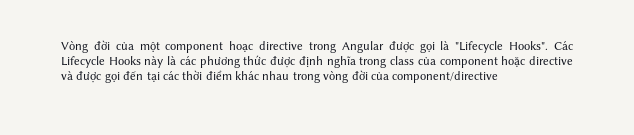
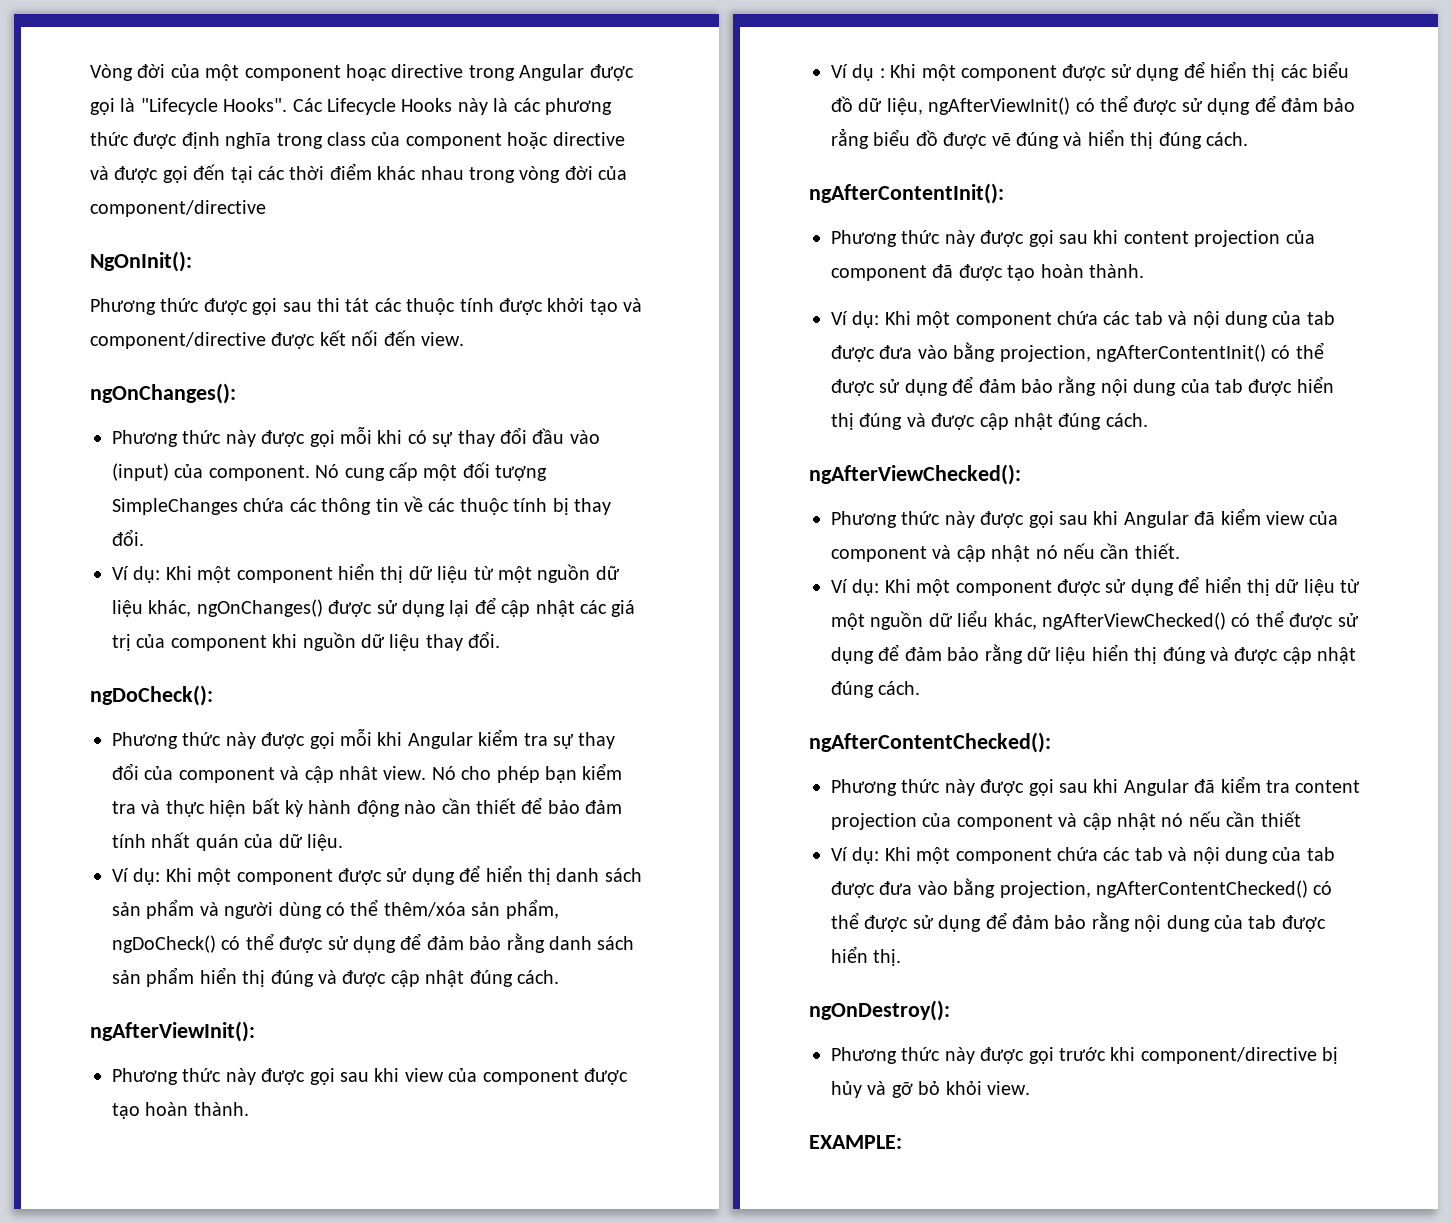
+ NgOnInit():
+ Phương thức được gọi sau thi tát các thuộc tính được khởi tạo và component/directive được kết nối đến view.
+ ngOnChanges():
+ Phương thức này được gọi mỗi khi có sự thay đổi đầu vào (input) của component. Nó cung cấp một đối tượng SimpleChanges chứa các thông tin về các thuộc tính bị thay đổi.
+ Ví dụ: Khi một component hiển thị dữ liệu từ một nguồn dữ liệu khác, ngOnChanges() được sử dụng lại để cập nhật các giá trị của component khi nguồn dữ liệu thay đổi.
+ ngDoCheck():
+ Phương thức này được gọi mỗi khi Angular kiểm tra sự thay đổi của component và cập nhât view. Nó cho phép bạn kiểm tra và thực hiện bất kỳ hành động nào cần thiết để bảo đảm tính nhất quán của dữ liệu.
+ Ví dụ: Khi một component được sử dụng để hiển thị danh sách sản phẩm và người dùng có thể thêm/xóa sản phẩm, ngDoCheck() có thể được sử dụng để đảm bảo rằng danh sách sản phẩm hiển thị đúng và được cập nhật đúng cách.
+ ngAfterViewInit():
+ Phương thức này được gọi sau khi view của component được tạo hoàn thành.
+ Ví dụ : Khi một component được sử dụng để hiển thị các biểu đồ dữ liệu, ngAfterViewInit() có thể được sử dụng để đảm bảo rẳng biểu đồ được vẽ đúng và hiển thị đúng cách.
+ ngAfterContentInit():
+ Phương thức này được gọi sau khi content projection của component đã được tạo hoàn thành.
+ Ví dụ: Khi một component chứa các tab và nội dung của tab được đưa vào bằng projection, ngAfterContentInit() có thể được sử dụng để đảm bảo rằng nội dung của tab được hiển thị đúng và được cập nhật đúng cách.
+ ngAfterViewChecked():
+ Phương thức này được gọi sau khi Angular đã kiểm view của component và cập nhật nó nếu cần thiết.
+ Ví dụ: Khi một component được sử dụng để hiển thị dữ liệu từ một nguồn dữ liểu khác, ngAfterViewChecked() có thể được sử dụng để đảm bảo rằng dữ liệu hiển thị đúng và được cập nhật đúng cách.
+ ngAfterContentChecked():
+ Phương thức này được gọi sau khi Angular đã kiểm tra content projection của component và cập nhật nó nếu cần thiết
+ Ví dụ: Khi một component chứa các tab và nội dung của tab được đưa vào bằng projection, ngAfterContentChecked() có thể được sử dụng để đảm bảo rằng nội dung của tab được hiển thị.
+ ngOnDestroy():
+ Phương thức này được gọi trước khi component/directive bị hủy và gỡ bỏ khỏi view.
+ EXAMPLE:

